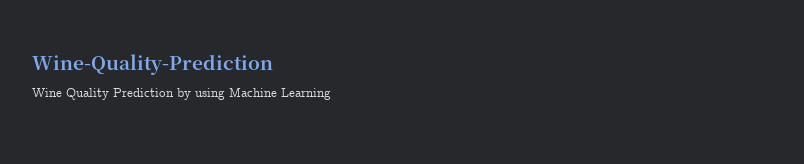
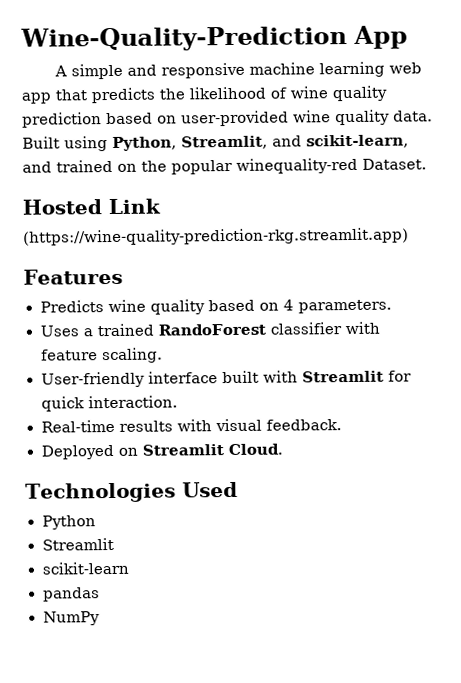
- Wine-Quality-Prediction
- Wine Quality Prediction by using Machine Learning
+ Wine-Quality-Prediction App
+ A simple and responsive machine learning web app that predicts the likelihood of wine quality prediction based on user-provided wine quality data. Built using Python, Streamlit, and scikit-learn, and trained on the popular winequality-red Dataset.
+ Hosted Link
+ (https://wine-quality-prediction-rkg.streamlit.app)
+ Features
+ Predicts wine quality based on 4 parameters.
+ Uses a trained RandoForest classifier with feature scaling.
+ User-friendly interface built with Streamlit for quick interaction.
+ Real-time results with visual feedback.
+ Deployed on Streamlit Cloud.
+ Technologies Used
+ Python
+ Streamlit
+ scikit-learn
+ pandas
+ NumPy

